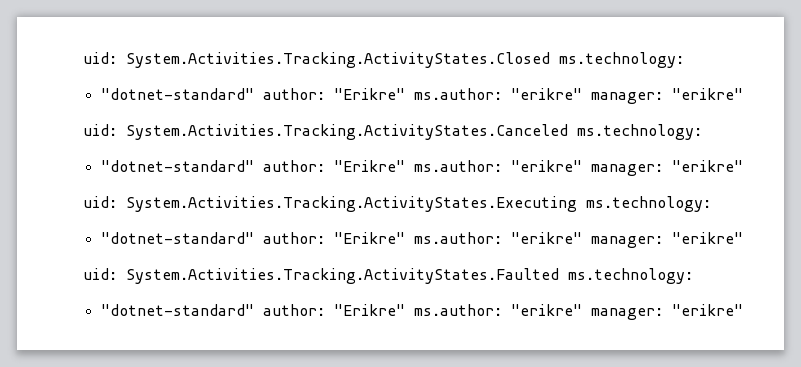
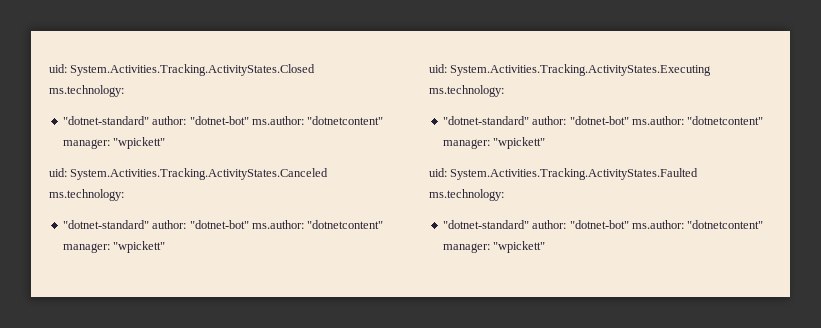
  uid: System.Activities.Tracking.ActivityStates.Closed ms.technology:
- "dotnet-standard" author: "Erikre" ms.author: "erikre" manager: "erikre"
+ "dotnet-standard" author: "dotnet-bot" ms.author: "dotnetcontent" manager: "wpickett"
  uid: System.Activities.Tracking.ActivityStates.Canceled ms.technology:
- "dotnet-standard" author: "Erikre" ms.author: "erikre" manager: "erikre"
+ "dotnet-standard" author: "dotnet-bot" ms.author: "dotnetcontent" manager: "wpickett"
  uid: System.Activities.Tracking.ActivityStates.Executing ms.technology:
- "dotnet-standard" author: "Erikre" ms.author: "erikre" manager: "erikre"
+ "dotnet-standard" author: "dotnet-bot" ms.author: "dotnetcontent" manager: "wpickett"
  uid: System.Activities.Tracking.ActivityStates.Faulted ms.technology:
- "dotnet-standard" author: "Erikre" ms.author: "erikre" manager: "erikre"
+ "dotnet-standard" author: "dotnet-bot" ms.author: "dotnetcontent" manager: "wpickett"

